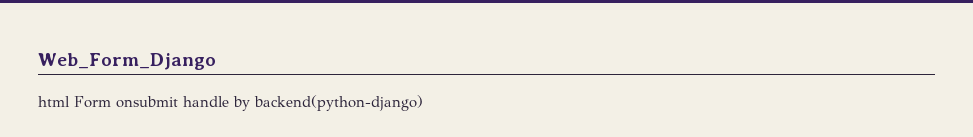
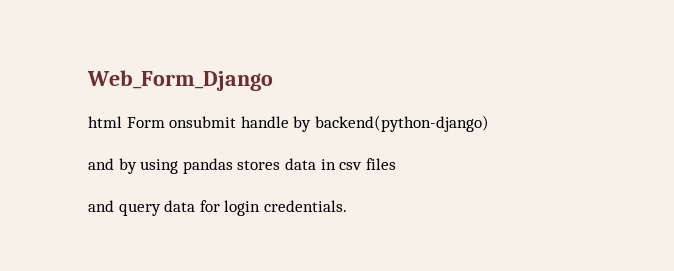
+ and by using pandas stores data in csv files
+ and query data for login credentials.

